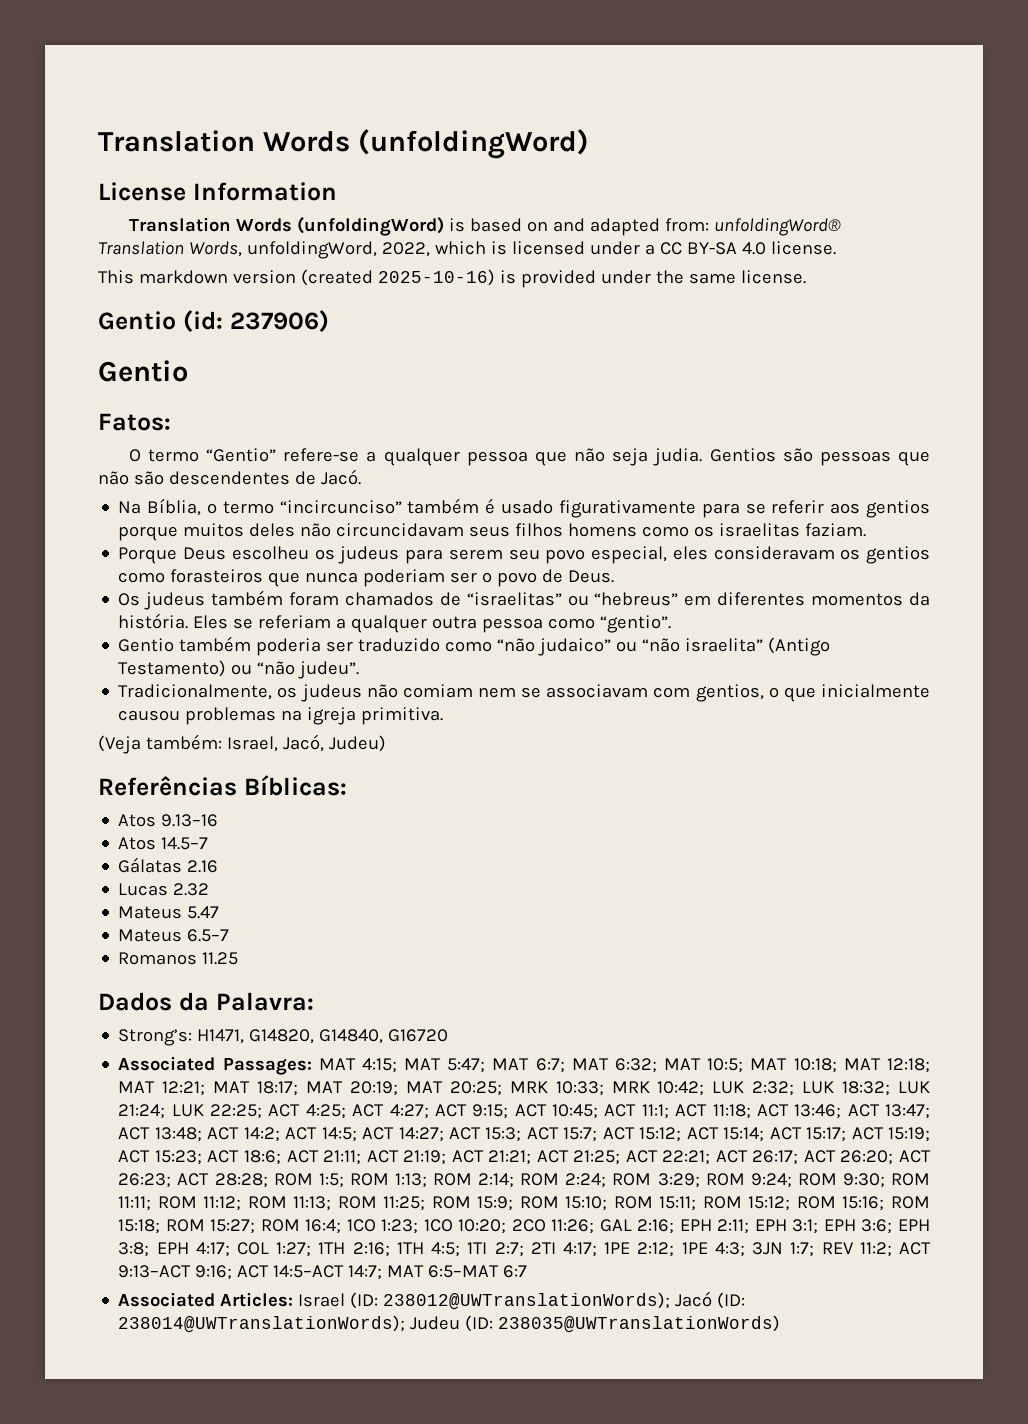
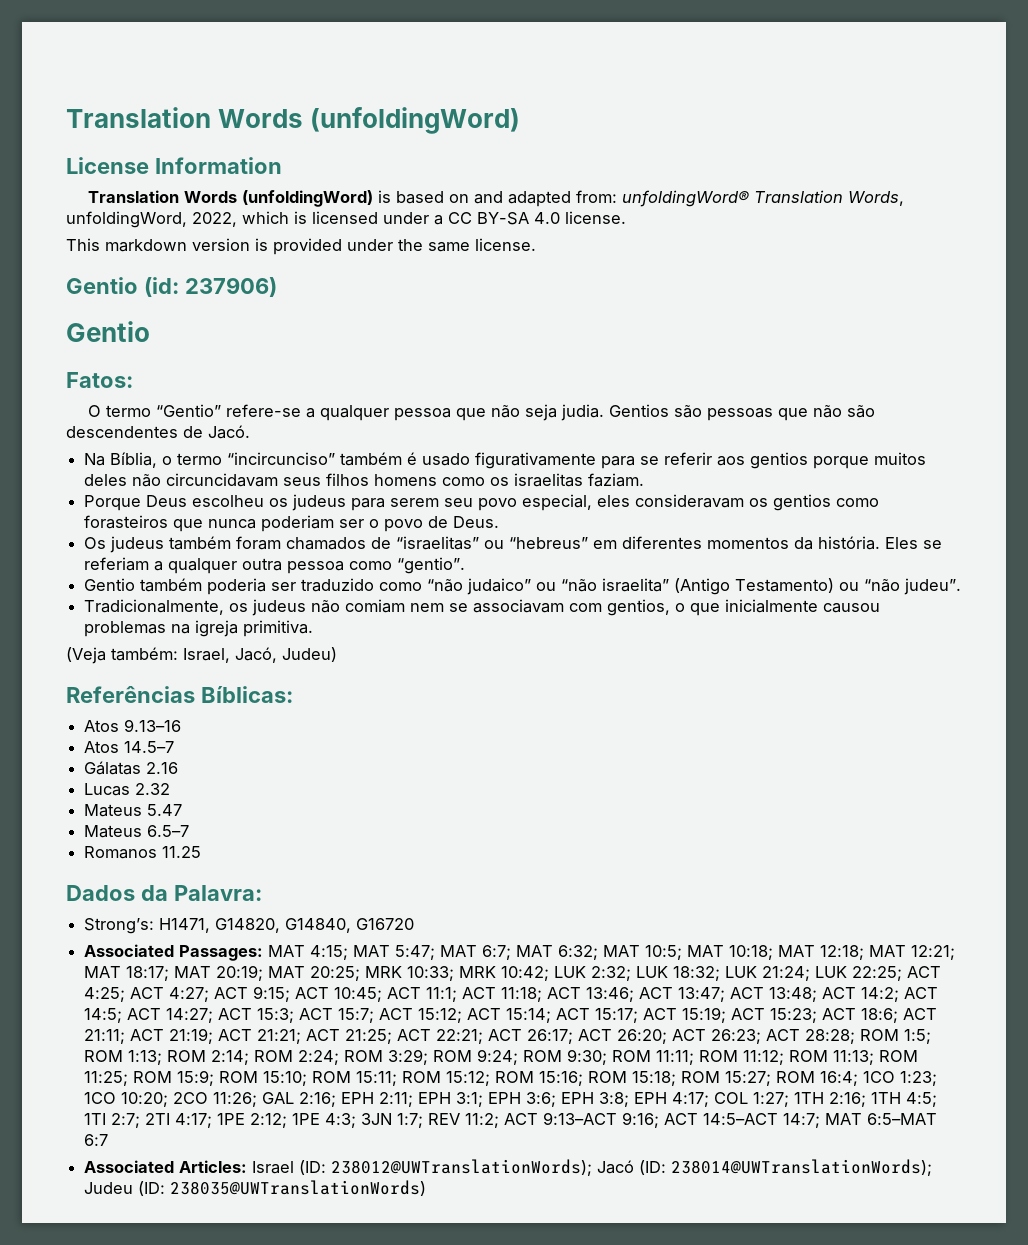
- This markdown version (created 2025-10-16) is provided under the same license.
+ This markdown version is provided under the same license.

